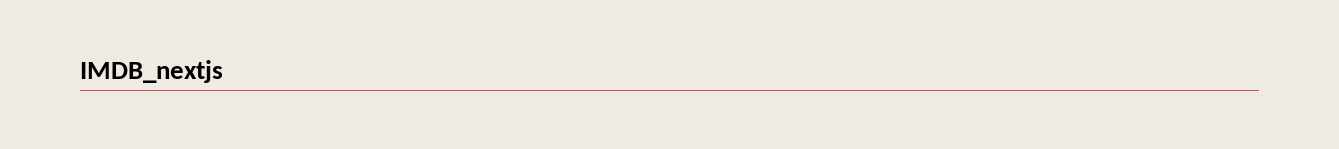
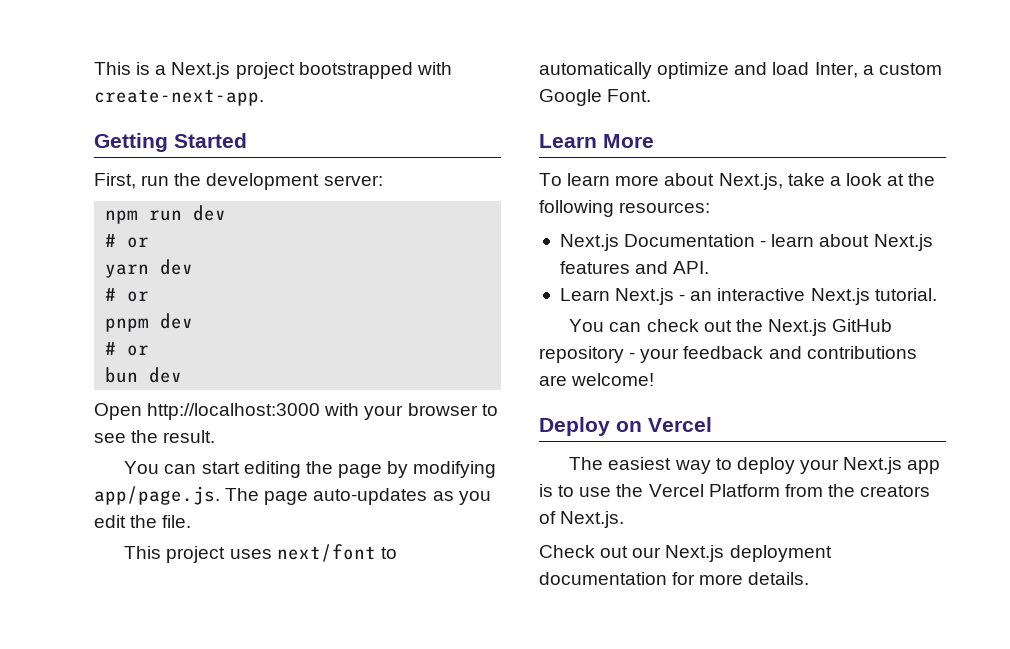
- IMDB_nextjs
+ This is a Next.js project bootstrapped with create-next-app.
+ Getting Started
+ First, run the development server:
+ npm run dev
+ # or
+ yarn dev
+ # or
+ pnpm dev
+ # or
+ bun dev
+ Open http://localhost:3000 with your browser to see the result.
+ You can start editing the page by modifying app/page.js. The page auto-updates as you edit the file.
+ This project uses next/font to automatically optimize and load Inter, a custom Google Font.
+ Learn More
+ To learn more about Next.js, take a look at the following resources:
+ Next.js Documentation - learn about Next.js features and API.
+ Learn Next.js - an interactive Next.js tutorial.
+ You can check out the Next.js GitHub repository - your feedback and contributions are welcome!
+ Deploy on Vercel
+ The easiest way to deploy your Next.js app is to use the Vercel Platform from the creators of Next.js.
+ Check out our Next.js deployment documentation for more details.

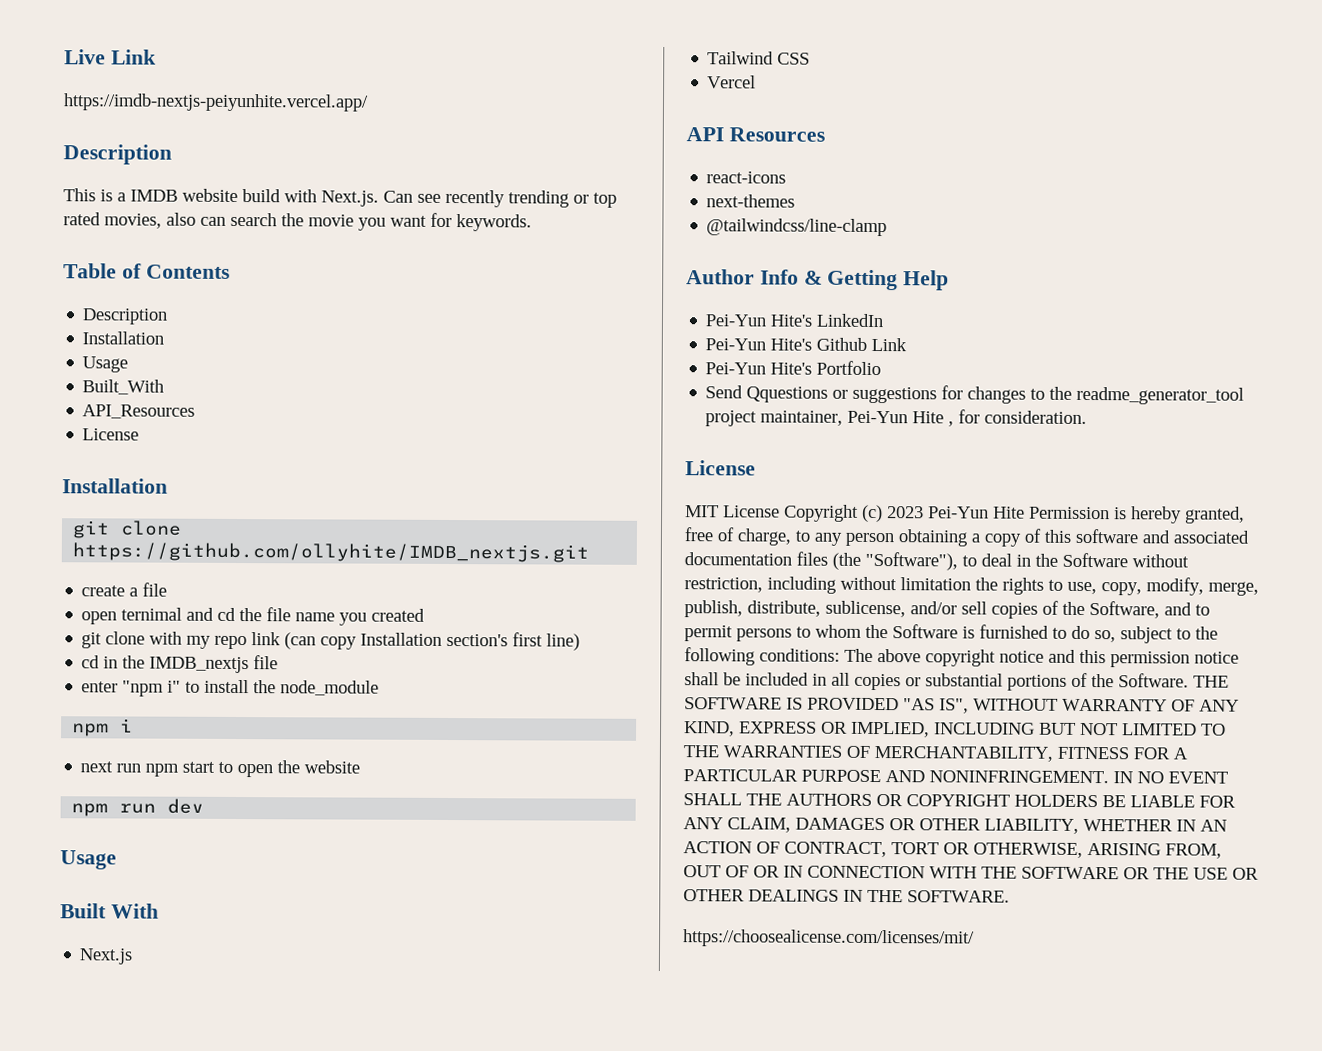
- This is a Next.js project bootstrapped with create-next-app.
- Getting Started
- First, run the development server:
+ Live Link
+ https://imdb-nextjs-peiyunhite.vercel.app/
+ Description
+ This is a IMDB website build with Next.js. Can see recently trending or top rated movies, also can search the movie you want for keywords.
+ Table of Contents
+ Description
+ Installation
+ Usage
+ Built_With
+ API_Resources
+ License
+ Installation
+ git clone https://github.com/ollyhite/IMDB_nextjs.git
+ create a file
+ open ternimal and cd the file name you created
+ git clone with my repo link (can copy Installation section's first line)
+ cd in the IMDB_nextjs file
+ enter "npm i" to install the node_module
+ npm i
+ next run npm start to open the website
  npm run dev
- # or
- yarn dev
- # or
- pnpm dev
- # or
- bun dev
- Open http://localhost:3000 with your browser to see the result.
- You can start editing the page by modifying app/page.js. The page auto-updates as you edit the file.
- This project uses next/font to automatically optimize and load Inter, a custom Google Font.
- Learn More
- To learn more about Next.js, take a look at the following resources:
- Next.js Documentation - learn about Next.js features and API.
- Learn Next.js - an interactive Next.js tutorial.
- You can check out the Next.js GitHub repository - your feedback and contributions are welcome!
- Deploy on Vercel
- The easiest way to deploy your Next.js app is to use the Vercel Platform from the creators of Next.js.
- Check out our Next.js deployment documentation for more details.
+ Usage
+ Built With
+ Next.js
+ Tailwind CSS
+ Vercel
+ API Resources
+ react-icons
+ next-themes
+ @tailwindcss/line-clamp
+ Author Info & Getting Help
+ Pei-Yun Hite's LinkedIn
+ Pei-Yun Hite's Github Link
+ Pei-Yun Hite's Portfolio
+ Send Qquestions or suggestions for changes to the readme_generator_tool project maintainer, Pei-Yun Hite , for consideration.
+ License
+ MIT License Copyright (c) 2023 Pei-Yun Hite Permission is hereby granted, free of charge, to any person obtaining a copy of this software and associated documentation files (the "Software"), to deal in the Software without restriction, including without limitation the rights to use, copy, modify, merge, publish, distribute, sublicense, and/or sell copies of the Software, and to permit persons to whom the Software is furnished to do so, subject to the following conditions: The above copyright notice and this permission notice shall be included in all copies or substantial portions of the Software. THE SOFTWARE IS PROVIDED "AS IS", WITHOUT WARRANTY OF ANY KIND, EXPRESS OR IMPLIED, INCLUDING BUT NOT LIMITED TO THE WARRANTIES OF MERCHANTABILITY, FITNESS FOR A PARTICULAR PURPOSE AND NONINFRINGEMENT. IN NO EVENT SHALL THE AUTHORS OR COPYRIGHT HOLDERS BE LIABLE FOR ANY CLAIM, DAMAGES OR OTHER LIABILITY, WHETHER IN AN ACTION OF CONTRACT, TORT OR OTHERWISE, ARISING FROM, OUT OF OR IN CONNECTION WITH THE SOFTWARE OR THE USE OR OTHER DEALINGS IN THE SOFTWARE.
+ https://choosealicense.com/licenses/mit/

